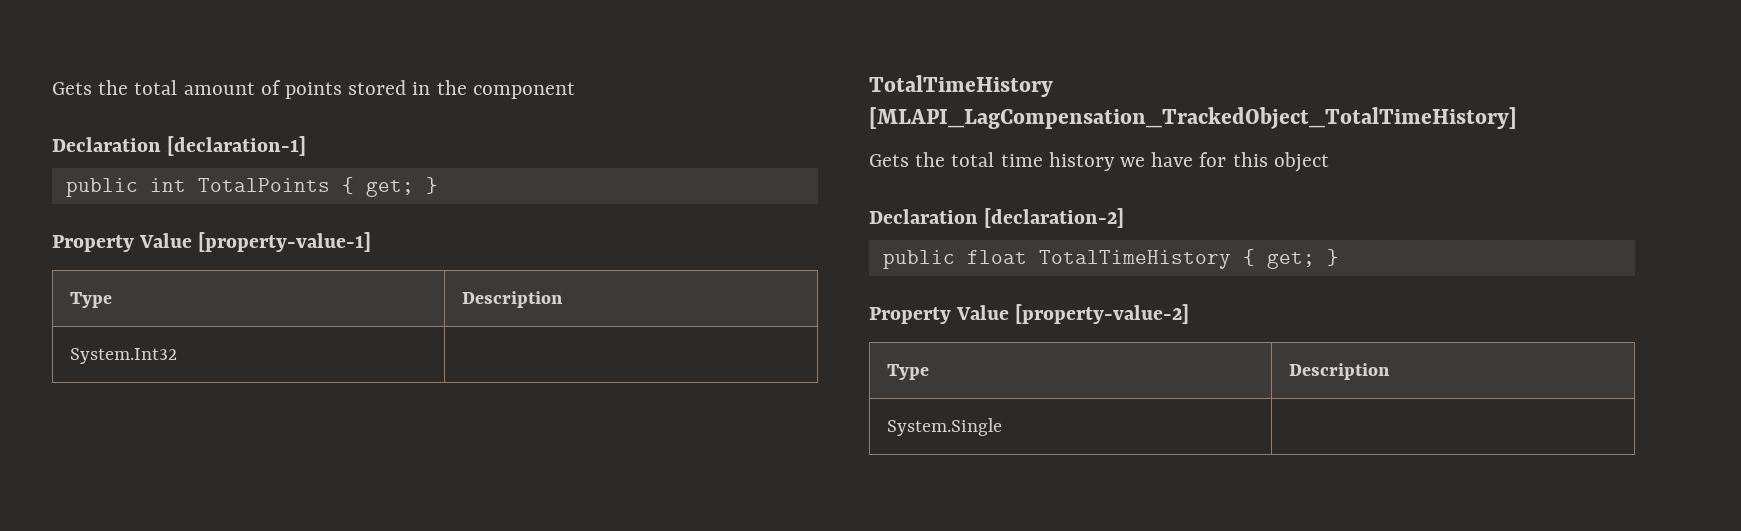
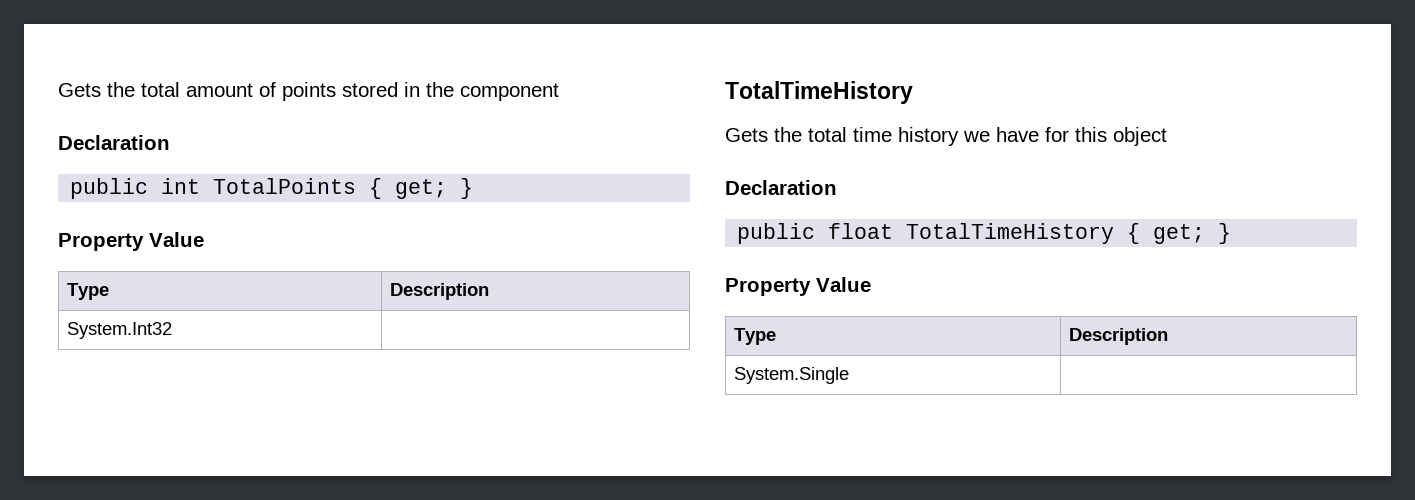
  Gets the total amount of points stored in the component
- Declaration [declaration-1]
+ Declaration
  public int TotalPoints { get; }
- Property Value [property-value-1]
+ Property Value
  System.Int32 |
- TotalTimeHistory [MLAPI_LagCompensation_TrackedObject_TotalTimeHistory]
+ TotalTimeHistory
  Gets the total time history we have for this object
- Declaration [declaration-2]
+ Declaration
  public float TotalTimeHistory { get; }
- Property Value [property-value-2]
+ Property Value

